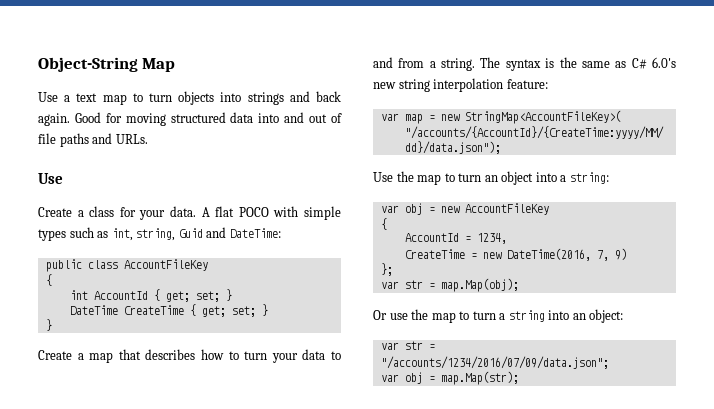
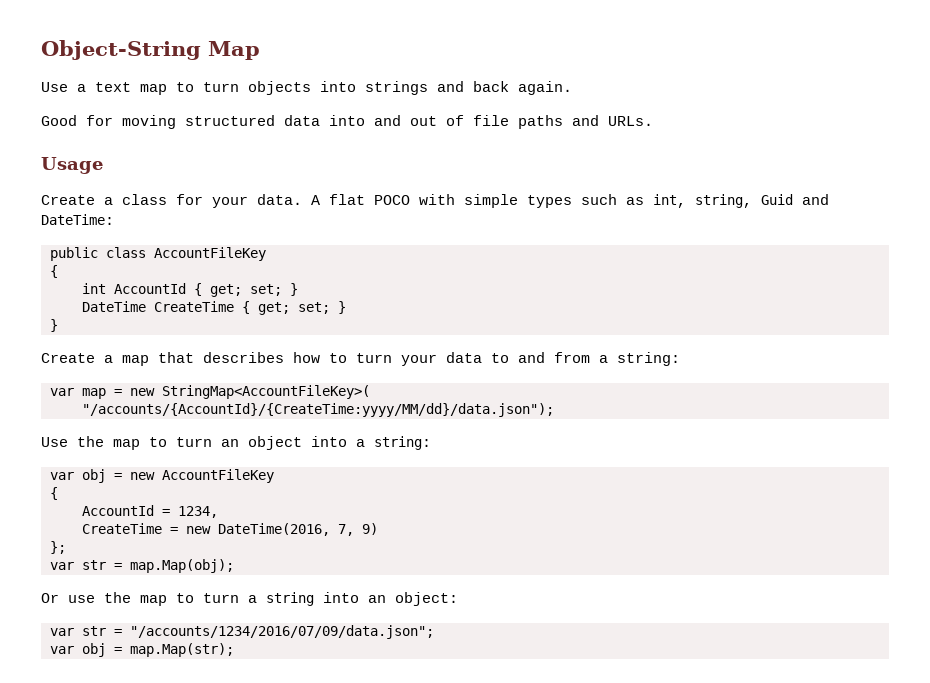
- Use a text map to turn objects into strings and back again. Good for moving structured data into and out of file paths and URLs.
- Use
+ Use a text map to turn objects into strings and back again.
+ Good for moving structured data into and out of file paths and URLs.
+ Usage
- Create a map that describes how to turn your data to and from a string. The syntax is the same as C# 6.0's new string interpolation feature:
+ Create a map that describes how to turn your data to and from a string:

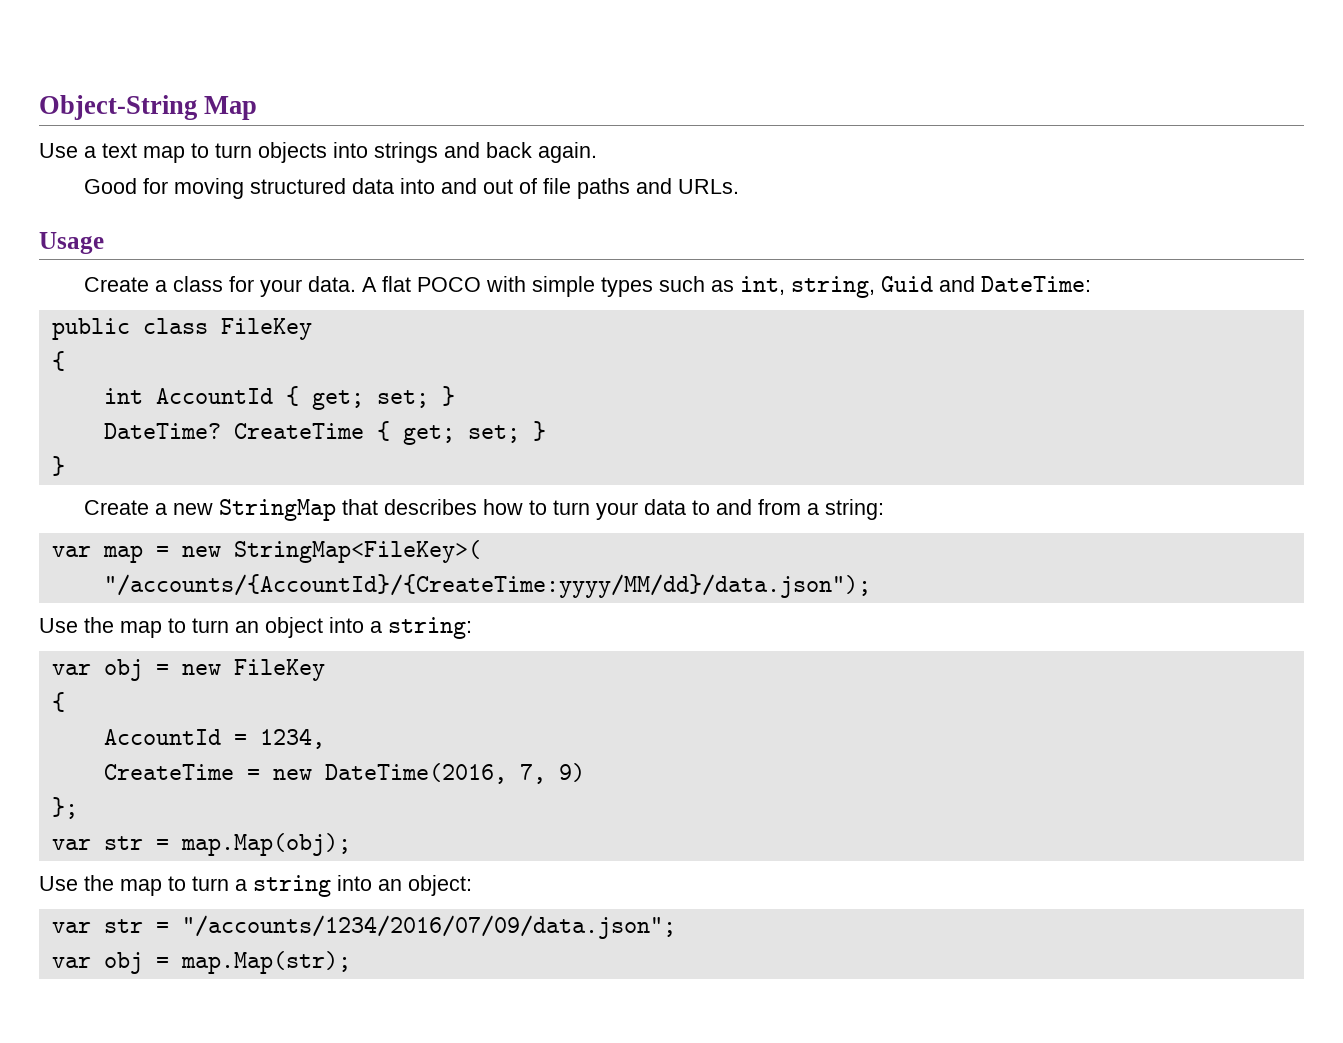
- public class AccountFileKey
+ public class FileKey
- DateTime CreateTime { get; set; }
+ DateTime? CreateTime { get; set; }
- Create a map that describes how to turn your data to and from a string:
+ Create a new StringMap that describes how to turn your data to and from a string:
- var map = new StringMap<AccountFileKey>(
+ var map = new StringMap<FileKey>(
- var obj = new AccountFileKey
+ var obj = new FileKey
- Or use the map to turn a string into an object:
+ Use the map to turn a string into an object:

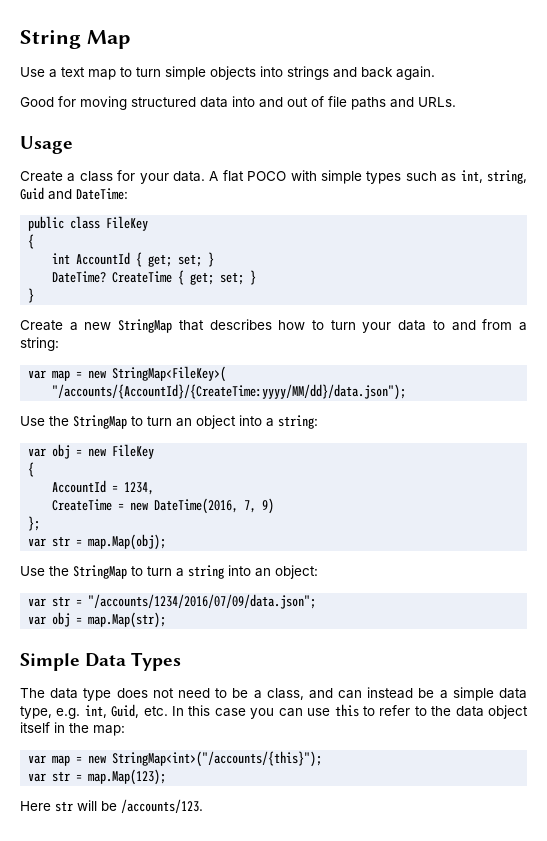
- Object-String Map
+ String Map
- Use a text map to turn objects into strings and back again.
+ Use a text map to turn simple objects into strings and back again.
- Use the map to turn an object into a string:
+ Use the StringMap to turn an object into a string:
- Use the map to turn a string into an object:
+ Use the StringMap to turn a string into an object:
+ Simple Data Types
+ The data type does not need to be a class, and can instead be a simple data type, e.g. int, Guid, etc. In this case you can use this to refer to the data object itself in the map:
+ var map = new StringMap<int>("/accounts/{this}");
+ var str = map.Map(123);
+ Here str will be /accounts/123.

